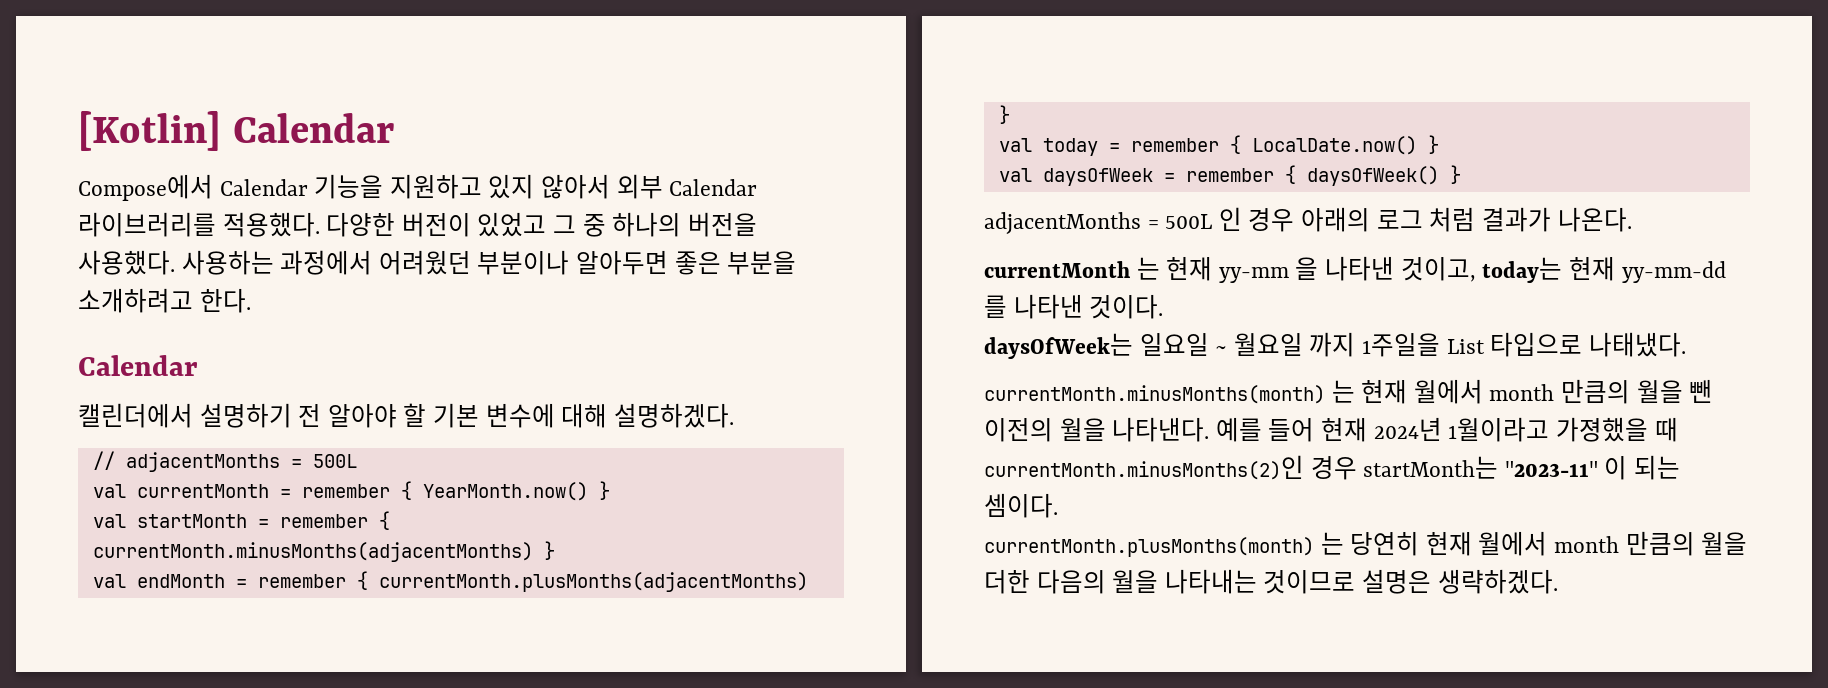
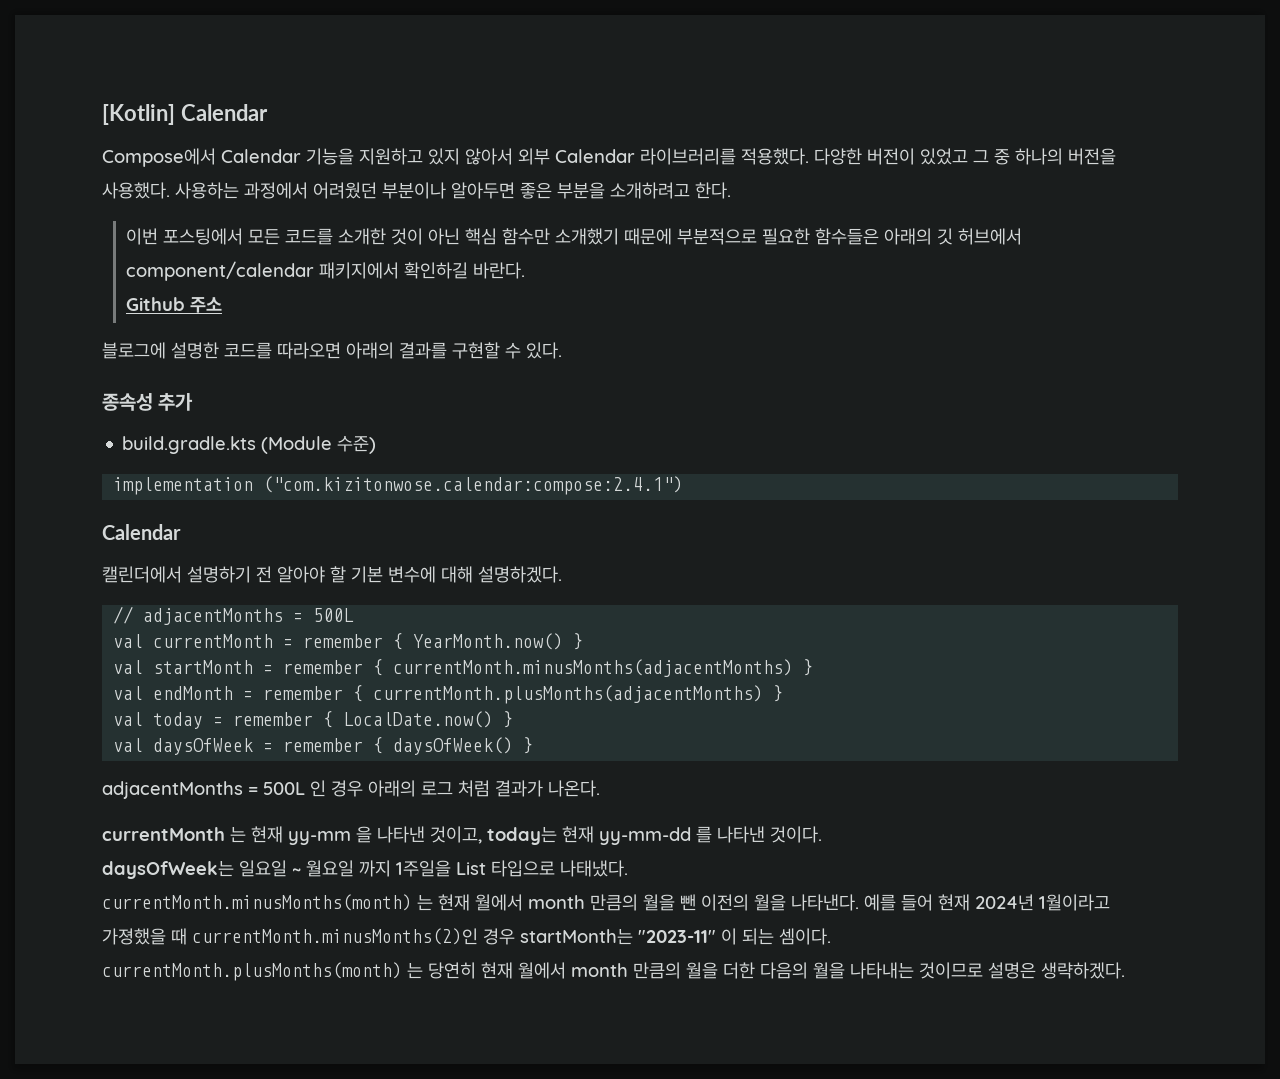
+ 이번 포스팅에서 모든 코드를 소개한 것이 아닌 핵심 함수만 소개했기 때문에 부분적으로 필요한 함수들은 아래의 깃 허브에서 component/calendar 패키지에서 확인하길 바란다.
+ Github 주소
+ 블로그에 설명한 코드를 따라오면 아래의 결과를 구현할 수 있다.
+ 종속성 추가
+ build.gradle.kts (Module 수준)
+ implementation ("com.kizitonwose.calendar:compose:2.4.1")

